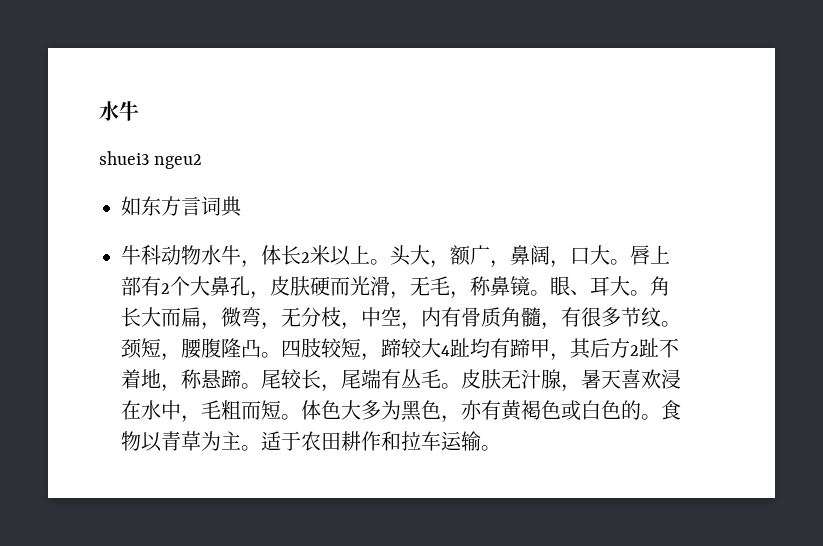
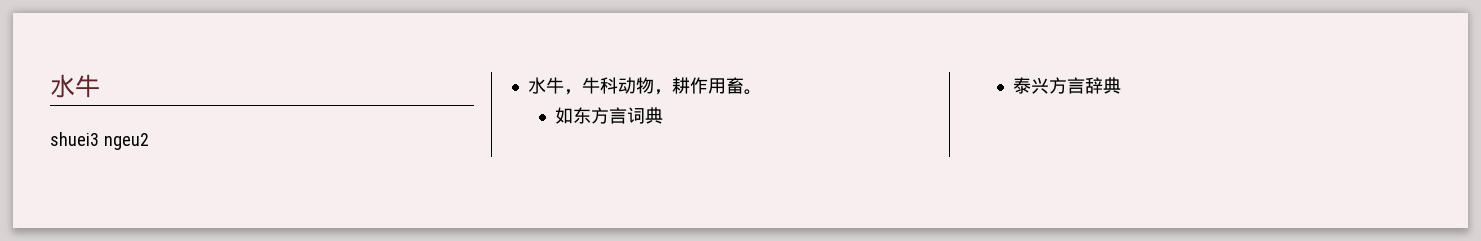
+ 水牛，牛科动物，耕作用畜。
  如东方言词典
- 牛科动物水牛，体长2米以上。头大，额广，鼻阔，口大。唇上部有2个大鼻孔，皮肤硬而光滑，无毛，称鼻镜。眼、耳大。角长大而扁，微弯，无分枝，中空，内有骨质角髓，有很多节纹。颈短，腰腹隆凸。四肢较短，蹄较大4趾均有蹄甲，其后方2趾不着地，称悬蹄。尾较长，尾端有丛毛。皮肤无汁腺，暑天喜欢浸在水中，毛粗而短。体色大多为黑色，亦有黄褐色或白色的。食物以青草为主。适于农田耕作和拉车运输。
+ 泰兴方言辞典

